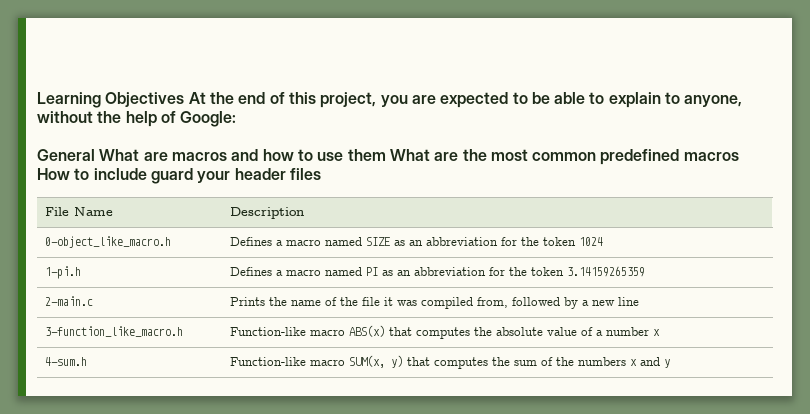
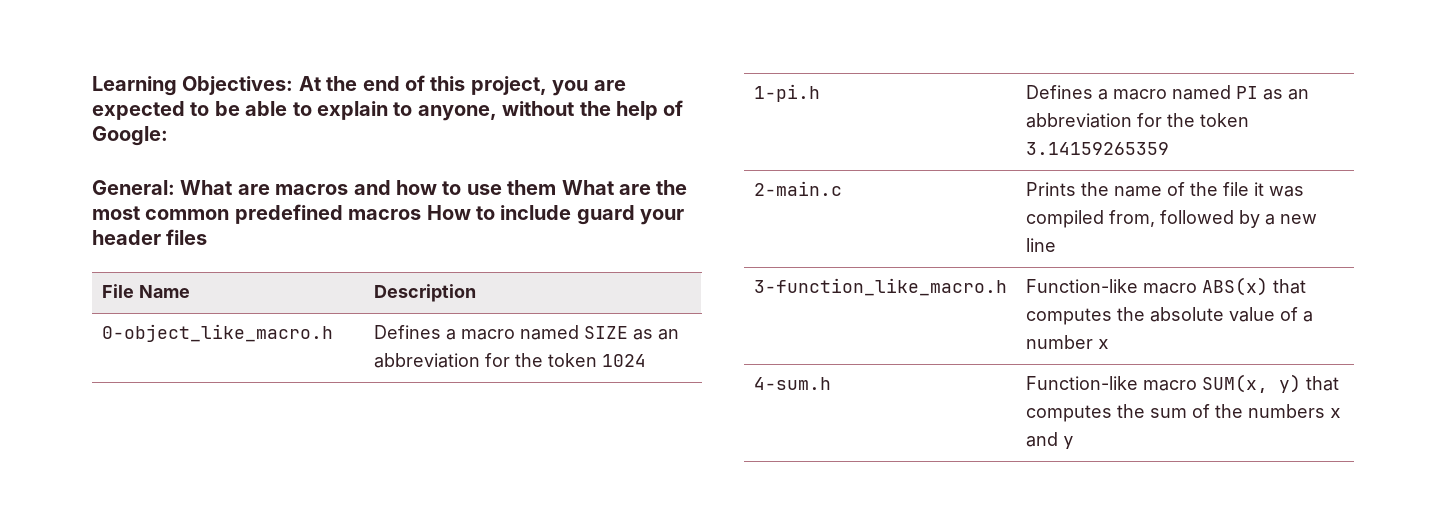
- Learning Objectives At the end of this project, you are expected to be able to explain to anyone, without the help of Google:
+ Learning Objectives: At the end of this project, you are expected to be able to explain to anyone, without the help of Google:
- General What are macros and how to use them What are the most common predefined macros How to include guard your header files
+ General: What are macros and how to use them What are the most common predefined macros How to include guard your header files

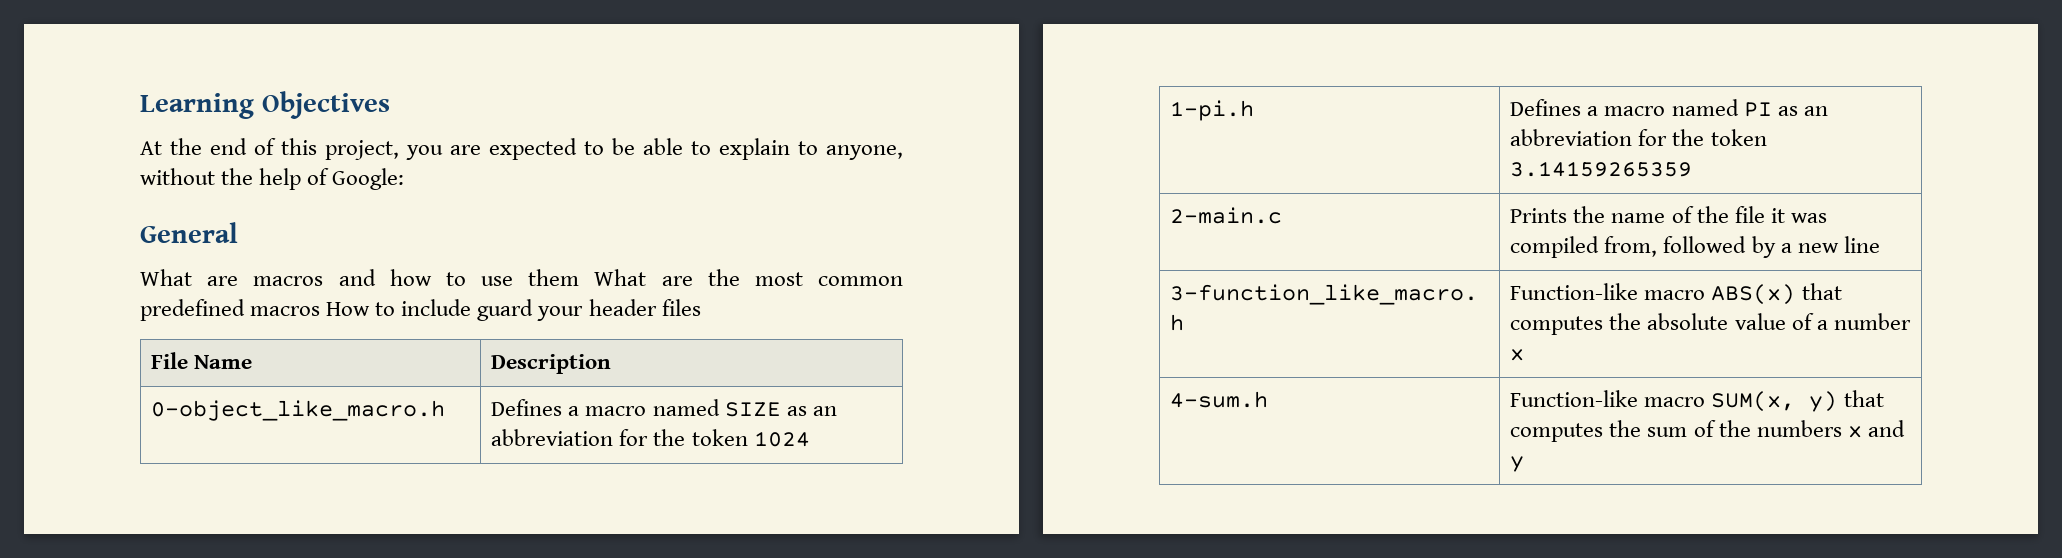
- Learning Objectives: At the end of this project, you are expected to be able to explain to anyone, without the help of Google:
+ Learning Objectives
+ At the end of this project, you are expected to be able to explain to anyone, without the help of Google:
- General: What are macros and how to use them What are the most common predefined macros How to include guard your header files
+ General
+ What are macros and how to use them What are the most common predefined macros How to include guard your header files

